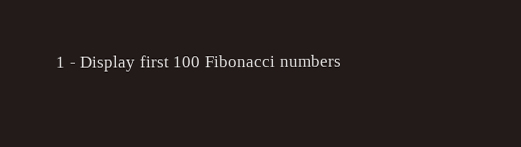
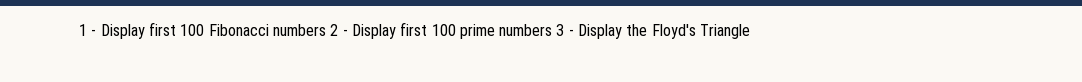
- 1 - Display first 100 Fibonacci numbers
+ 1 - Display first 100 Fibonacci numbers 2 - Display first 100 prime numbers 3 - Display the Floyd's Triangle

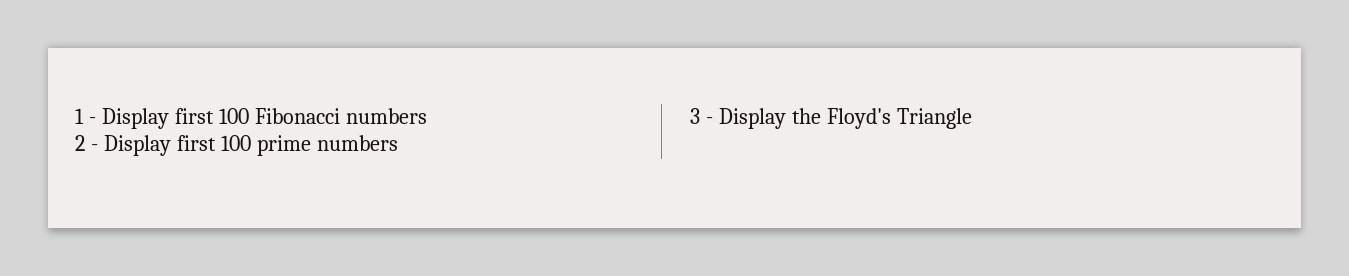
- 1 - Display first 100 Fibonacci numbers 2 - Display first 100 prime numbers 3 - Display the Floyd's Triangle
+ 1 - Display first 100 Fibonacci numbers
+ 2 - Display first 100 prime numbers
+ 3 - Display the Floyd's Triangle

